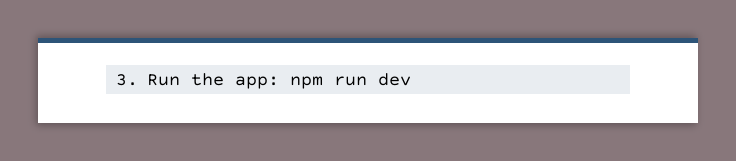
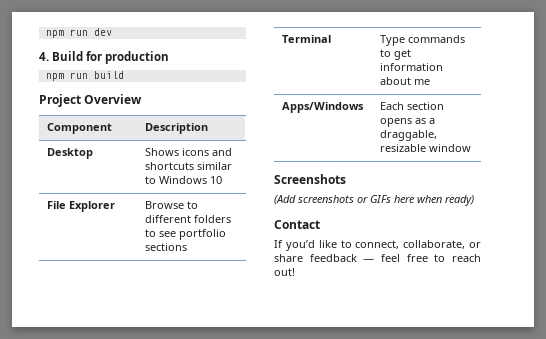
- 3. Run the app: npm run dev
+ npm run dev
+ 4. Build for production
+ npm run build
+ Project Overview
+ Component | Description
+ Desktop | Shows icons and shortcuts similar to Windows 10
+ File Explorer | Browse to different folders to see portfolio sections
+ Terminal | Type commands to get information about me
+ Apps/Windows | Each section opens as a draggable, resizable window
+ Screenshots
+ (Add screenshots or GIFs here when ready)
+ Contact
+ If you’d like to connect, collaborate, or share feedback — feel free to reach out!

